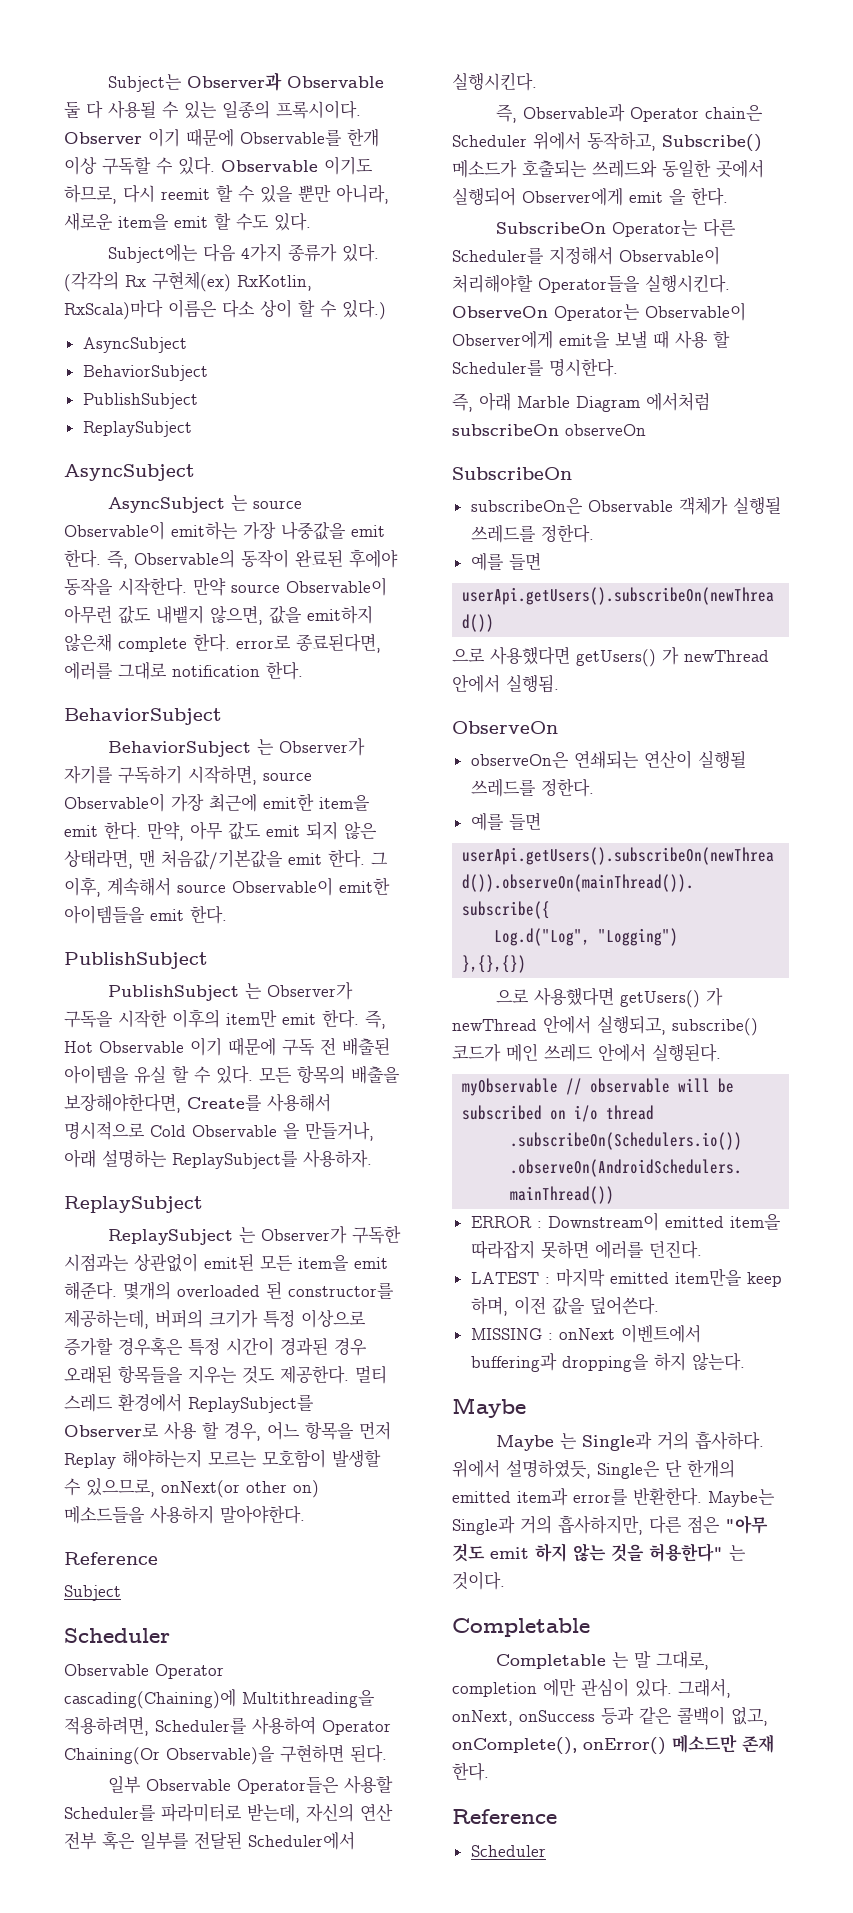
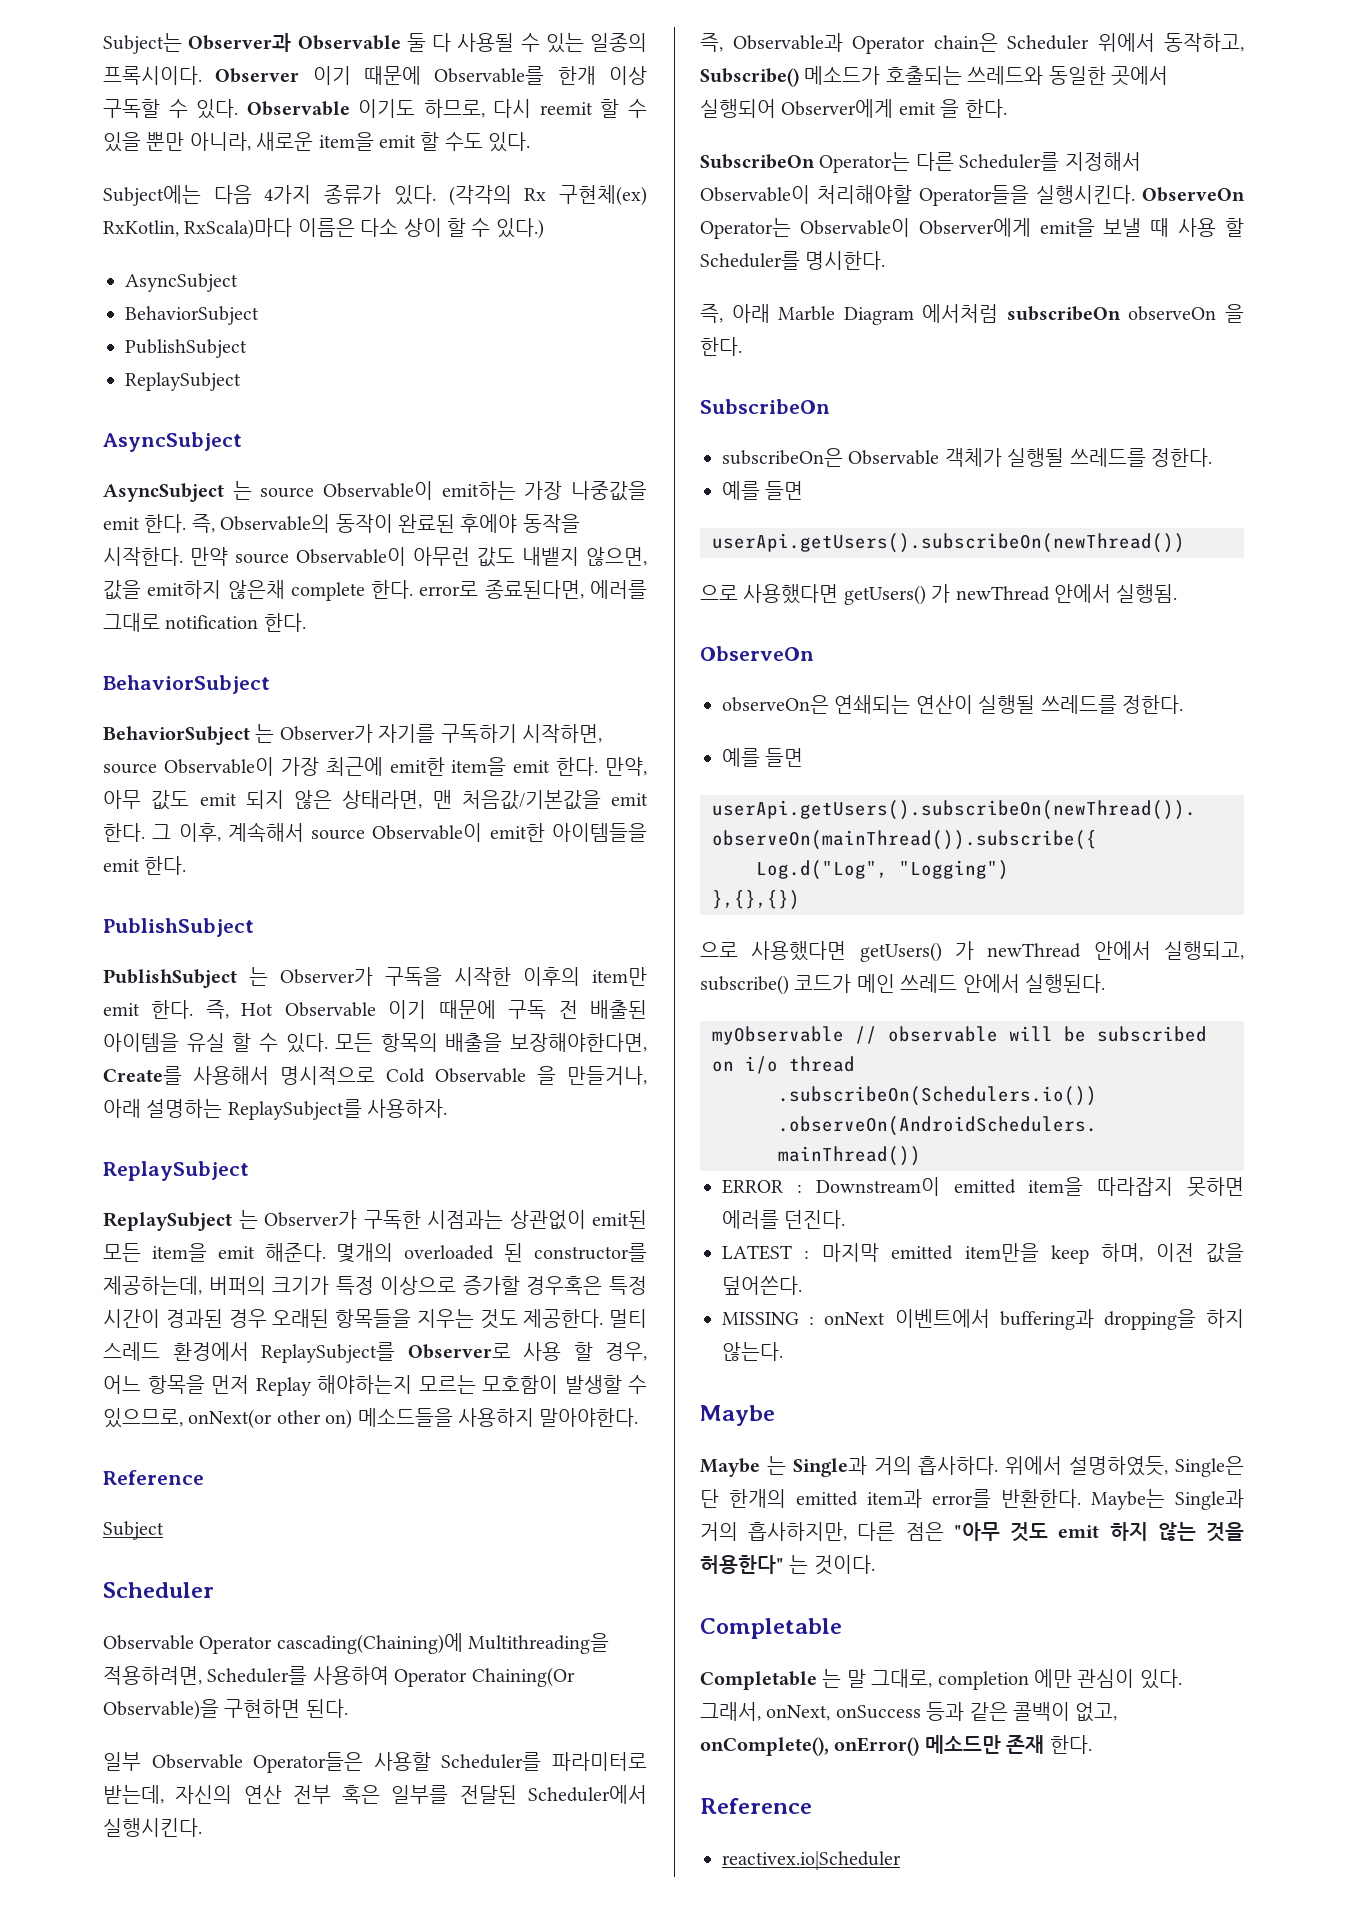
- 즉, 아래 Marble Diagram 에서처럼 subscribeOn observeOn
+ 즉, 아래 Marble Diagram 에서처럼 subscribeOn observeOn 을 한다.
  그래서, onNext, onSuccess 등과 같은 콜백이 없고, onComplete(), onError() 메소드만 존재 한다.
  Reference
- Scheduler
+ reactivex.io|Scheduler

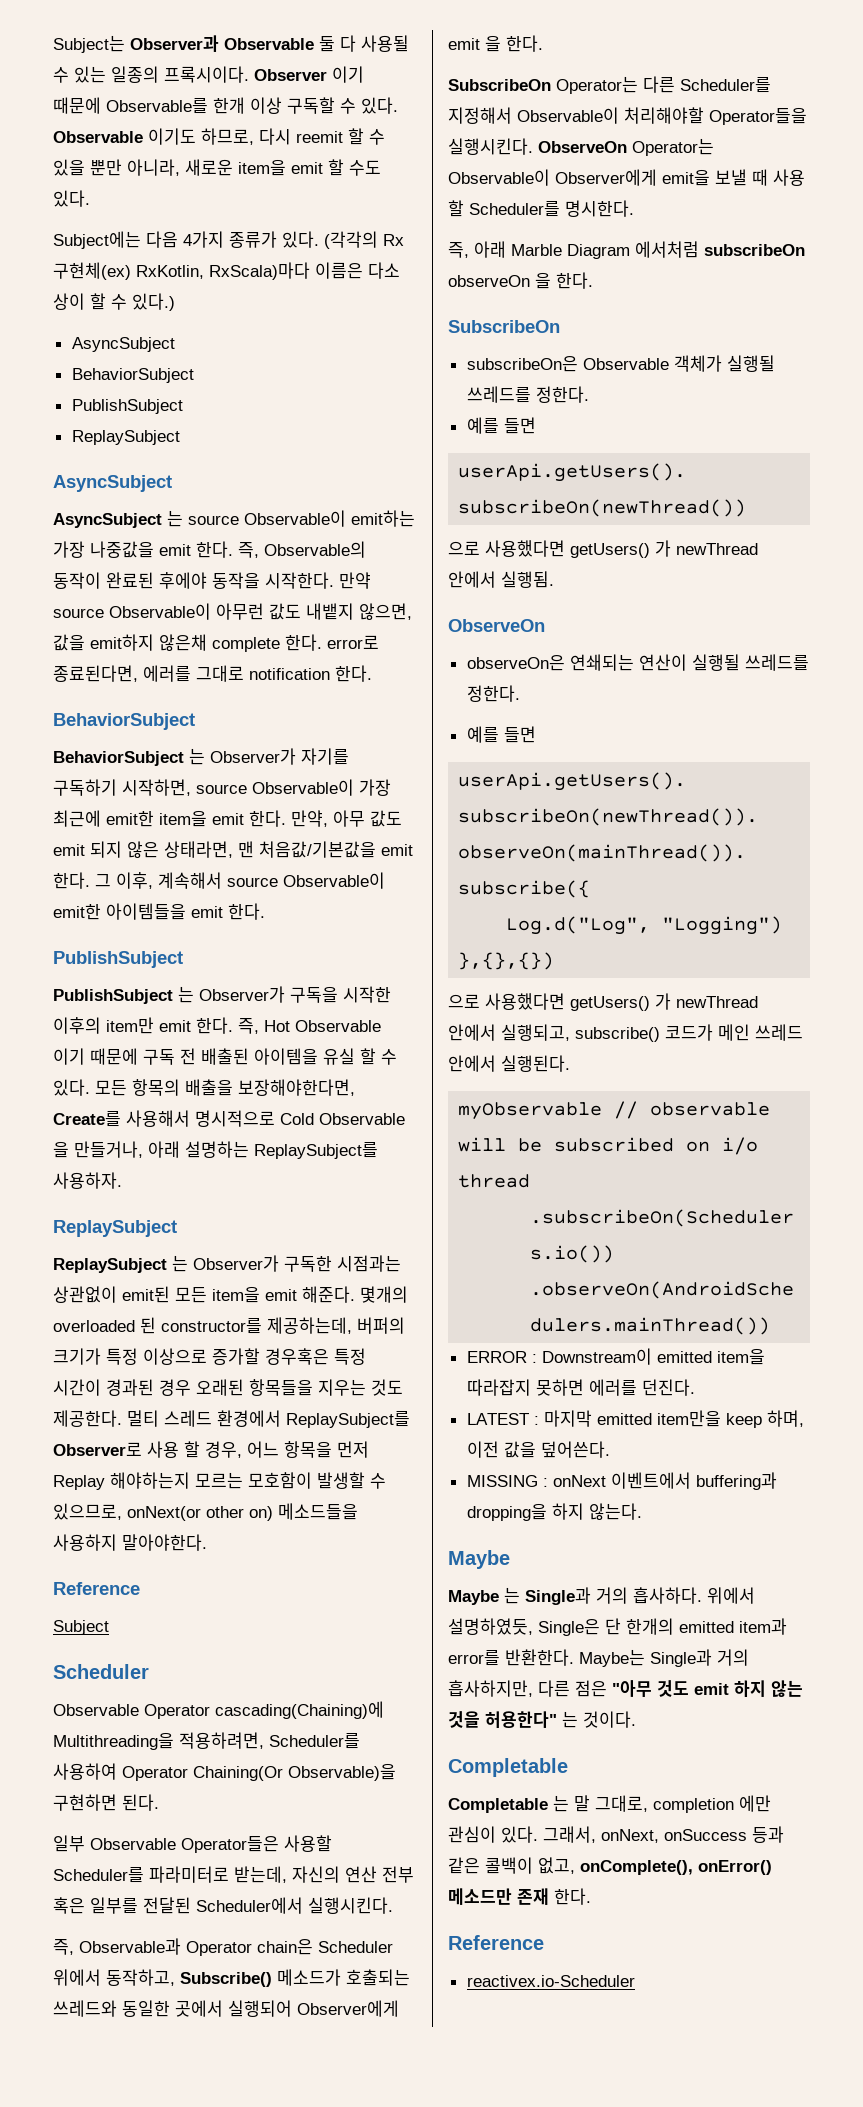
- reactivex.io|Scheduler
+ reactivex.io-Scheduler

